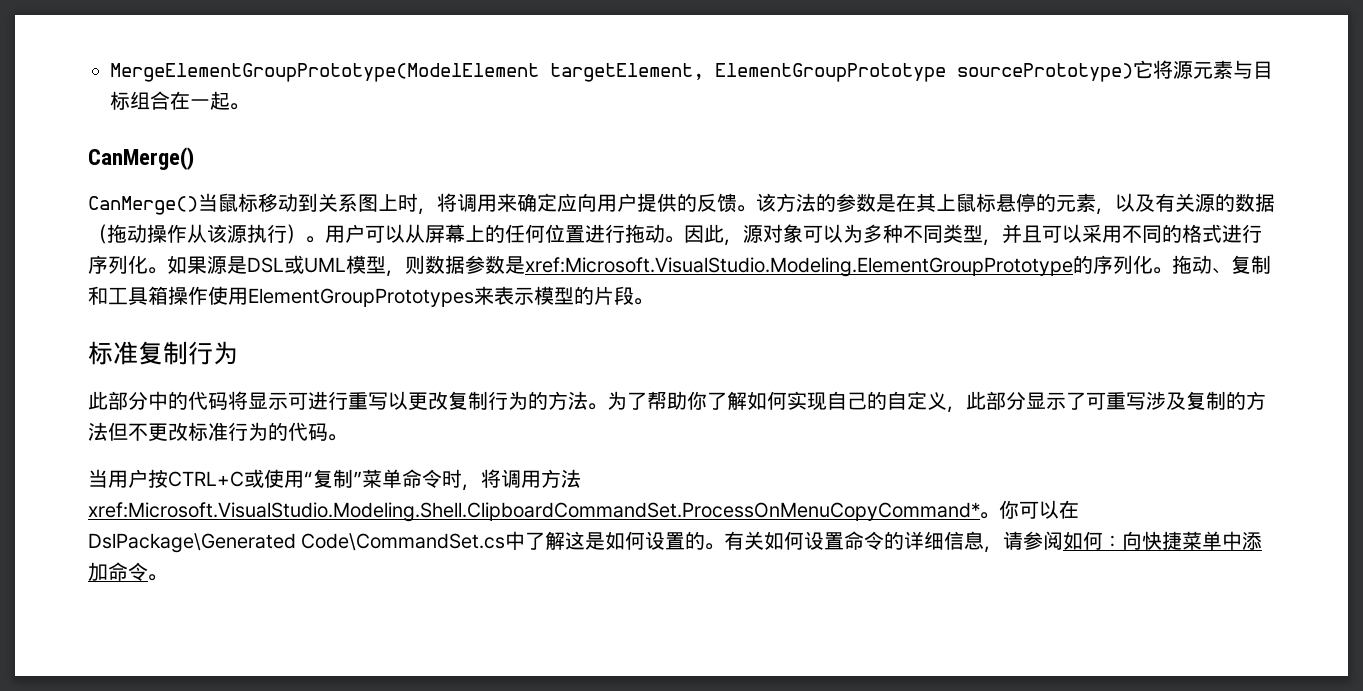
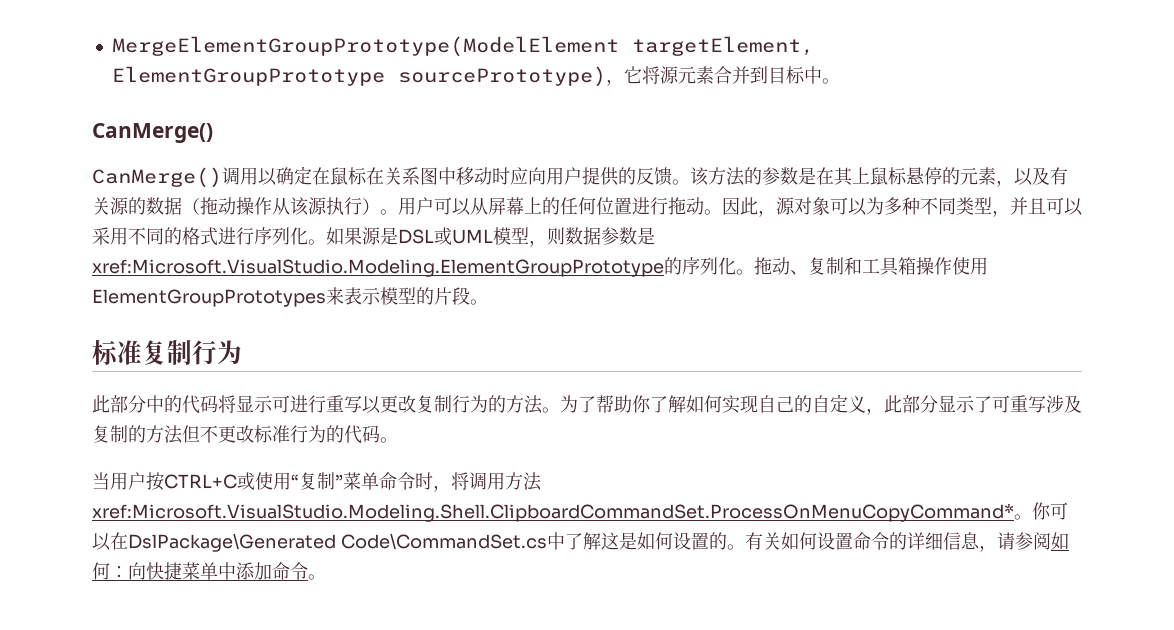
- MergeElementGroupPrototype(ModelElement targetElement, ElementGroupPrototype sourcePrototype)它将源元素与目标组合在一起。
+ MergeElementGroupPrototype(ModelElement targetElement, ElementGroupPrototype sourcePrototype)，它将源元素合并到目标中。
- CanMerge()当鼠标移动到关系图上时，将调用来确定应向用户提供的反馈。
+ CanMerge()调用以确定在鼠标在关系图中移动时应向用户提供的反馈。

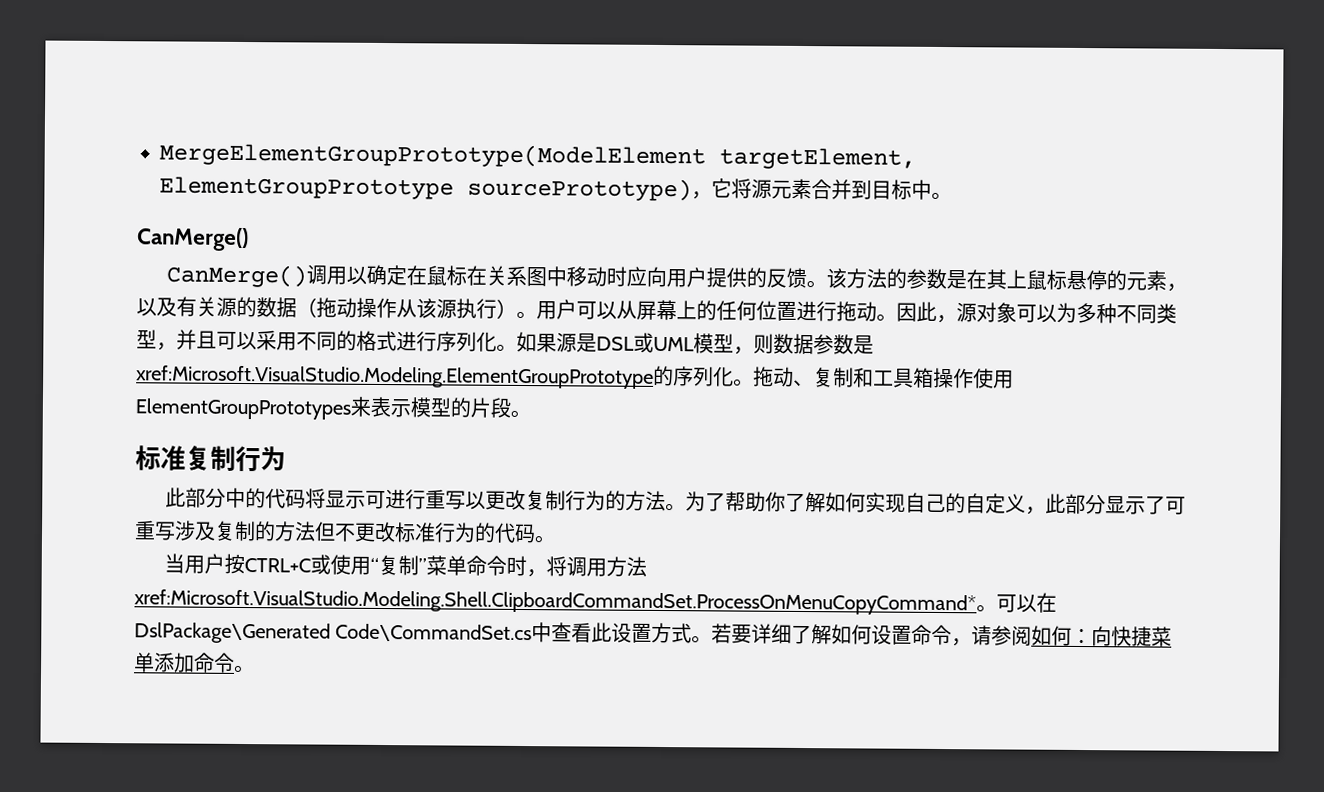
- 你可以在DslPackage\Generated Code\CommandSet.cs中了解这是如何设置的。有关如何设置命令的详细信息，请参阅如何：向快捷菜单中添加命令。
+ 可以在DslPackage\Generated Code\CommandSet.cs中查看此设置方式。若要详细了解如何设置命令，请参阅如何：向快捷菜单添加命令。

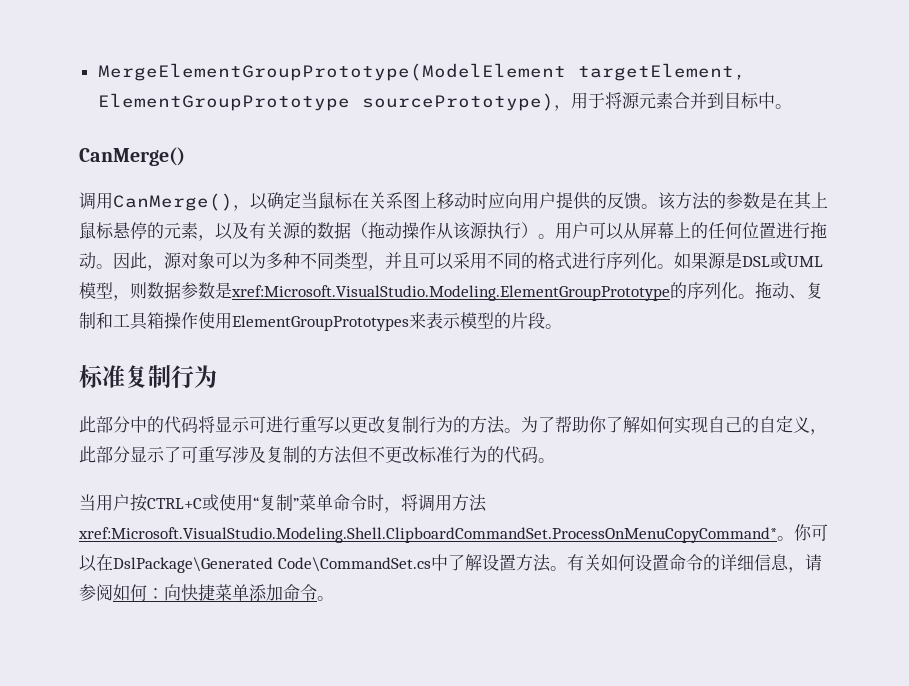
- MergeElementGroupPrototype(ModelElement targetElement, ElementGroupPrototype sourcePrototype)，它将源元素合并到目标中。
+ MergeElementGroupPrototype(ModelElement targetElement, ElementGroupPrototype sourcePrototype)，用于将源元素合并到目标中。
- CanMerge()调用以确定在鼠标在关系图中移动时应向用户提供的反馈。
+ 调用CanMerge()，以确定当鼠标在关系图上移动时应向用户提供的反馈。
- 可以在DslPackage\Generated Code\CommandSet.cs中查看此设置方式。若要详细了解如何设置命令，请参阅如何：向快捷菜单添加命令。
+ 你可以在DslPackage\Generated Code\CommandSet.cs中了解设置方法。有关如何设置命令的详细信息，请参阅如何：向快捷菜单添加命令。

